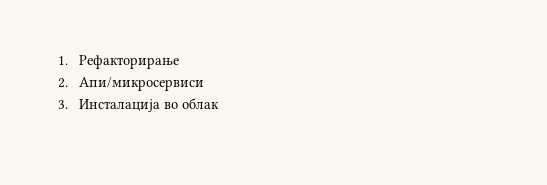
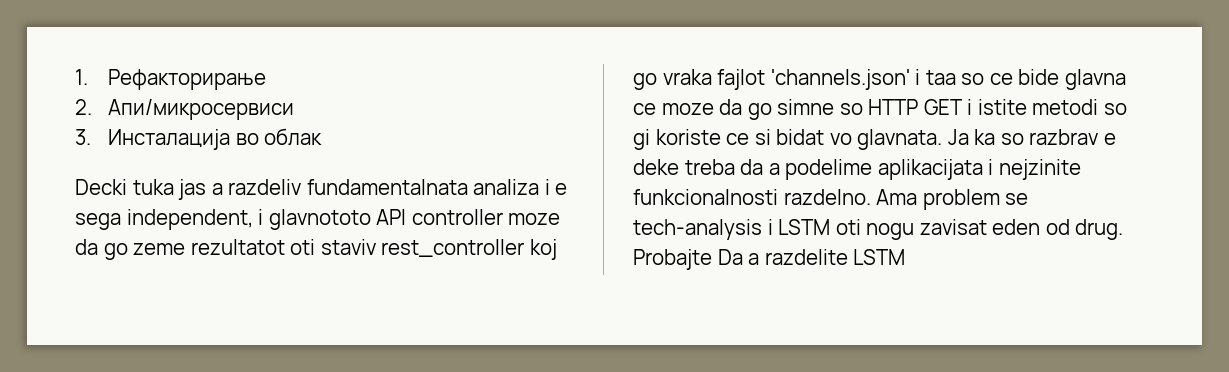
+ Decki tuka jas a razdeliv fundamentalnata analiza i e sega independent, i glavnototo API controller moze da go zeme rezultatot oti staviv rest_controller koj go vraka fajlot 'channels.json' i taa so ce bide glavna ce moze da go simne so HTTP GET i istite metodi so gi koriste ce si bidat vo glavnata. Ja ka so razbrav e deke treba da a podelime aplikacijata i nejzinite funkcionalnosti razdelno. Ama problem se tech-analysis i LSTM oti nogu zavisat eden od drug. Probajte Da a razdelite LSTM

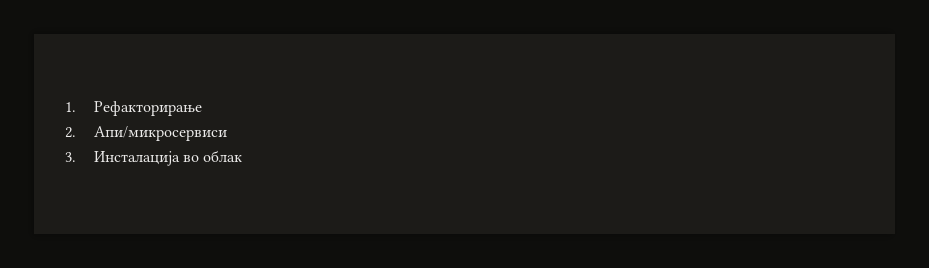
- Decki tuka jas a razdeliv fundamentalnata analiza i e sega independent, i glavnototo API controller moze da go zeme rezultatot oti staviv rest_controller koj go vraka fajlot 'channels.json' i taa so ce bide glavna ce moze da go simne so HTTP GET i istite metodi so gi koriste ce si bidat vo glavnata. Ja ka so razbrav e deke treba da a podelime aplikacijata i nejzinite funkcionalnosti razdelno. Ama problem se tech-analysis i LSTM oti nogu zavisat eden od drug. Probajte Da a razdelite LSTM

